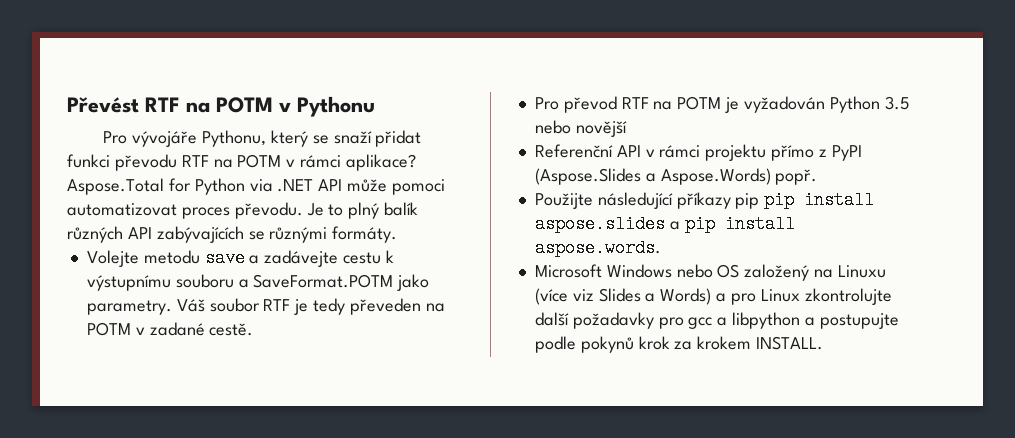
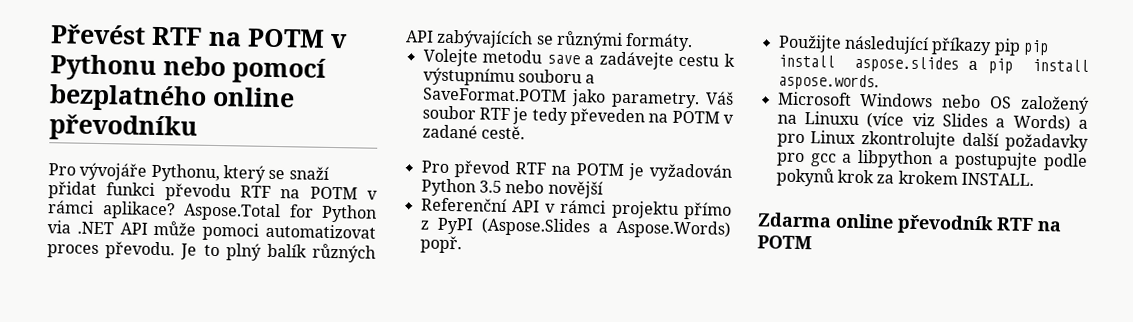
- Převést RTF na POTM v Pythonu
+ Převést RTF na POTM v Pythonu nebo pomocí bezplatného online převodníku
+ Zdarma online převodník RTF na POTM

